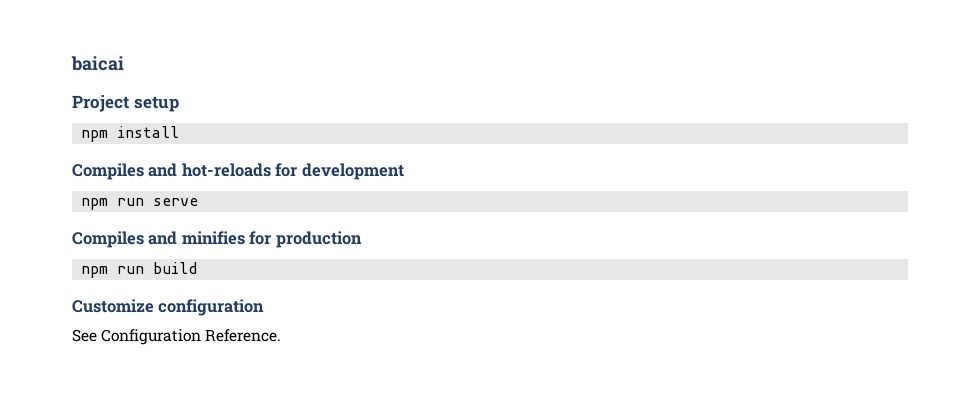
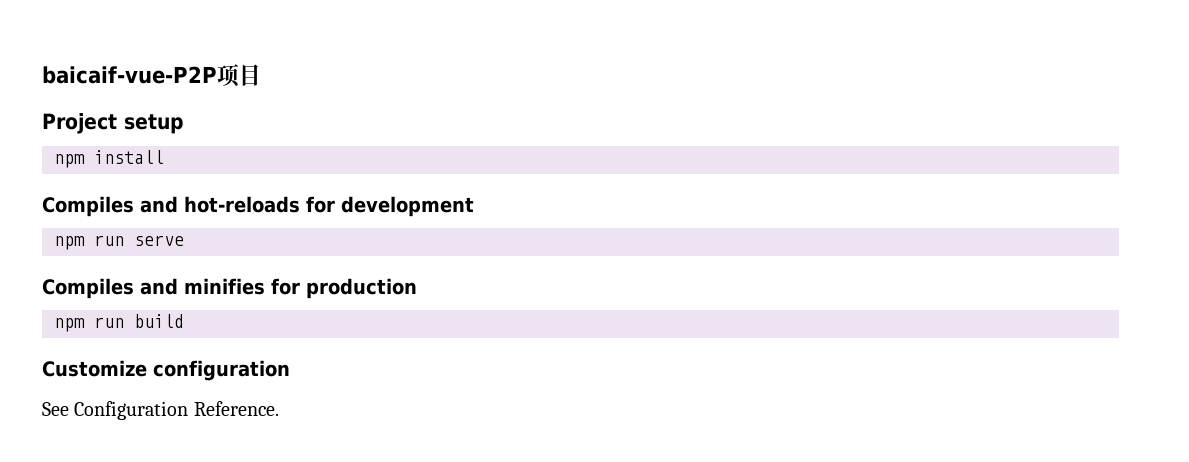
- baicai
+ baicaif-vue-P2P项目

